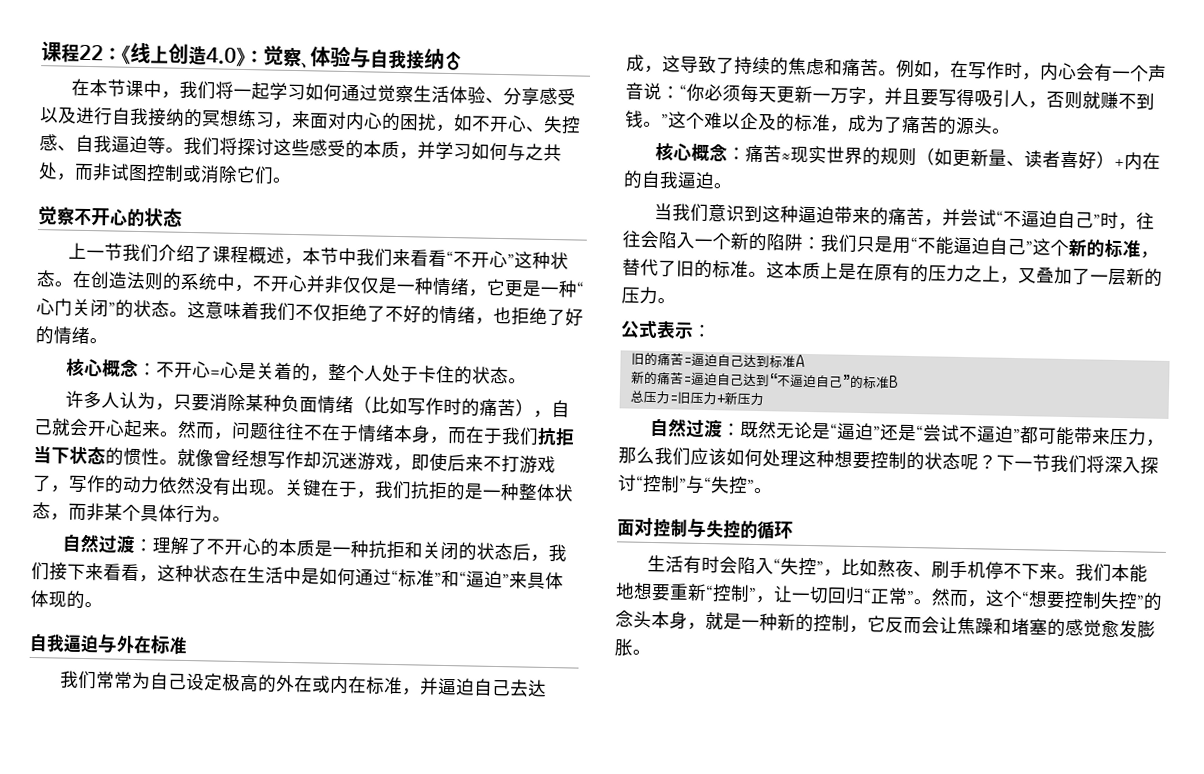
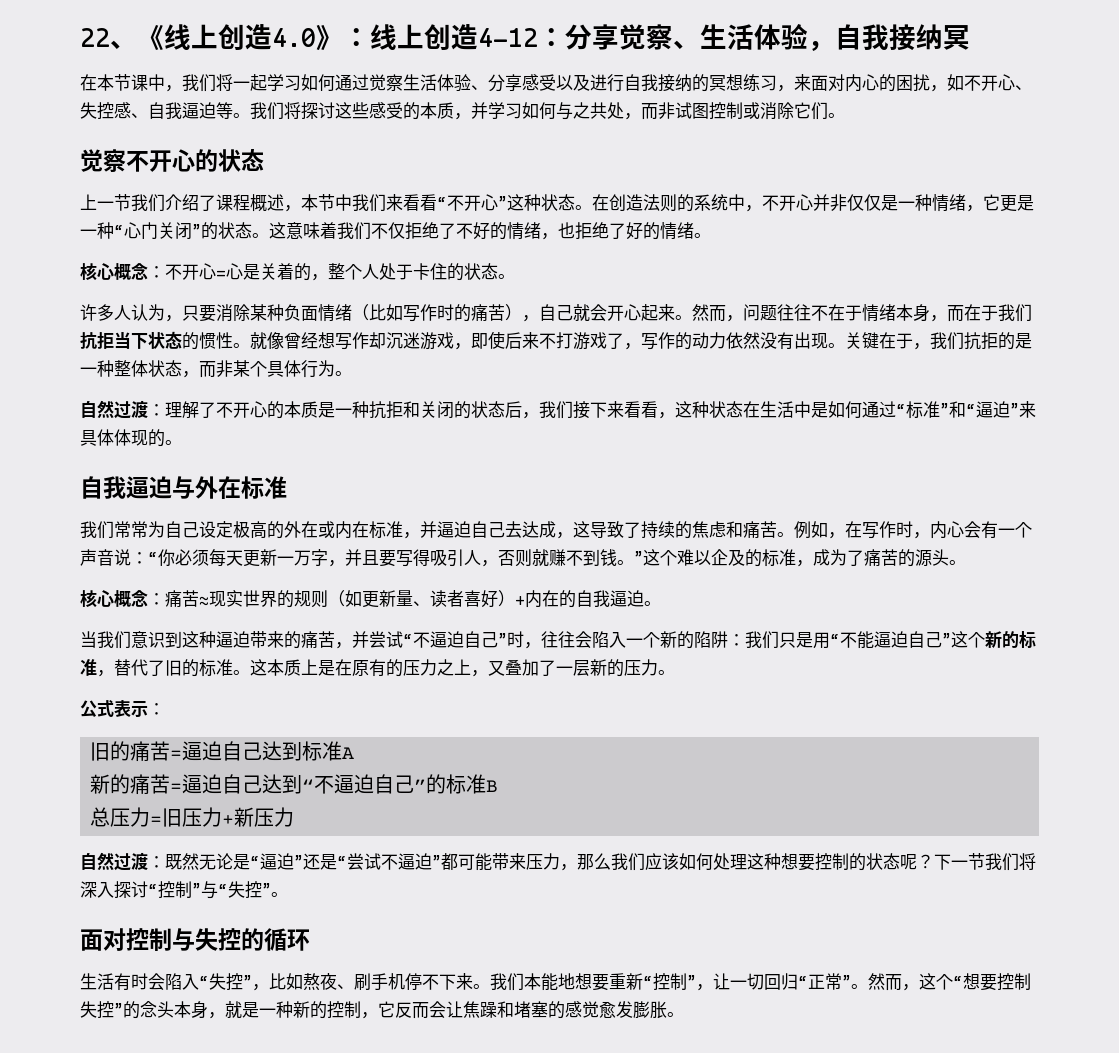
- 课程22：《线上创造4.0》：觉察、体验与自我接纳♂
+ 22、《线上创造4.0》：线上创造4-12：分享觉察、生活体验，自我接纳冥

